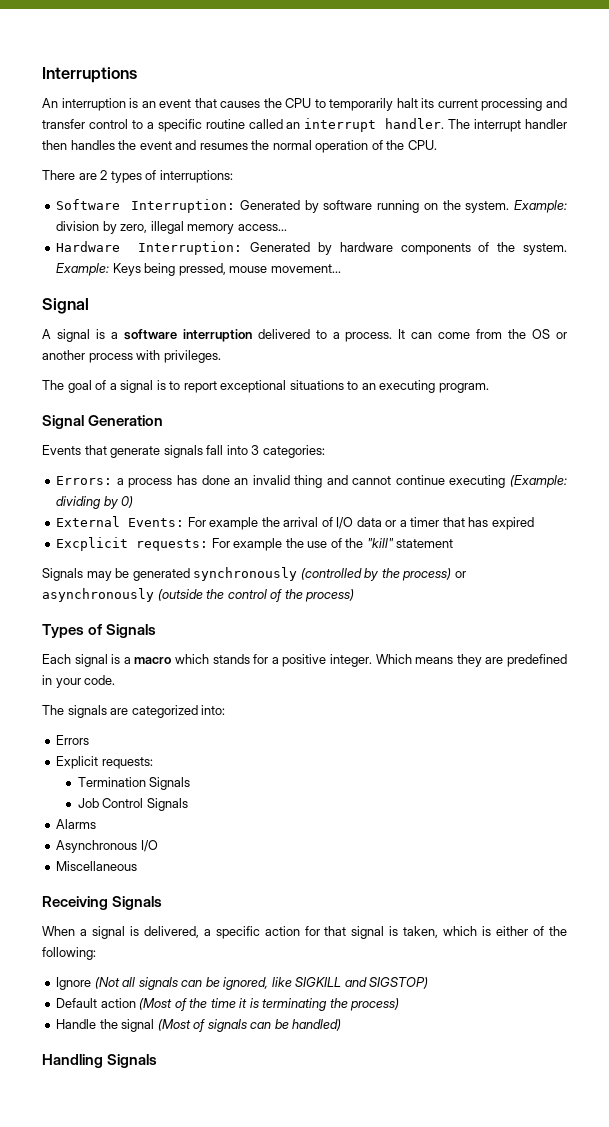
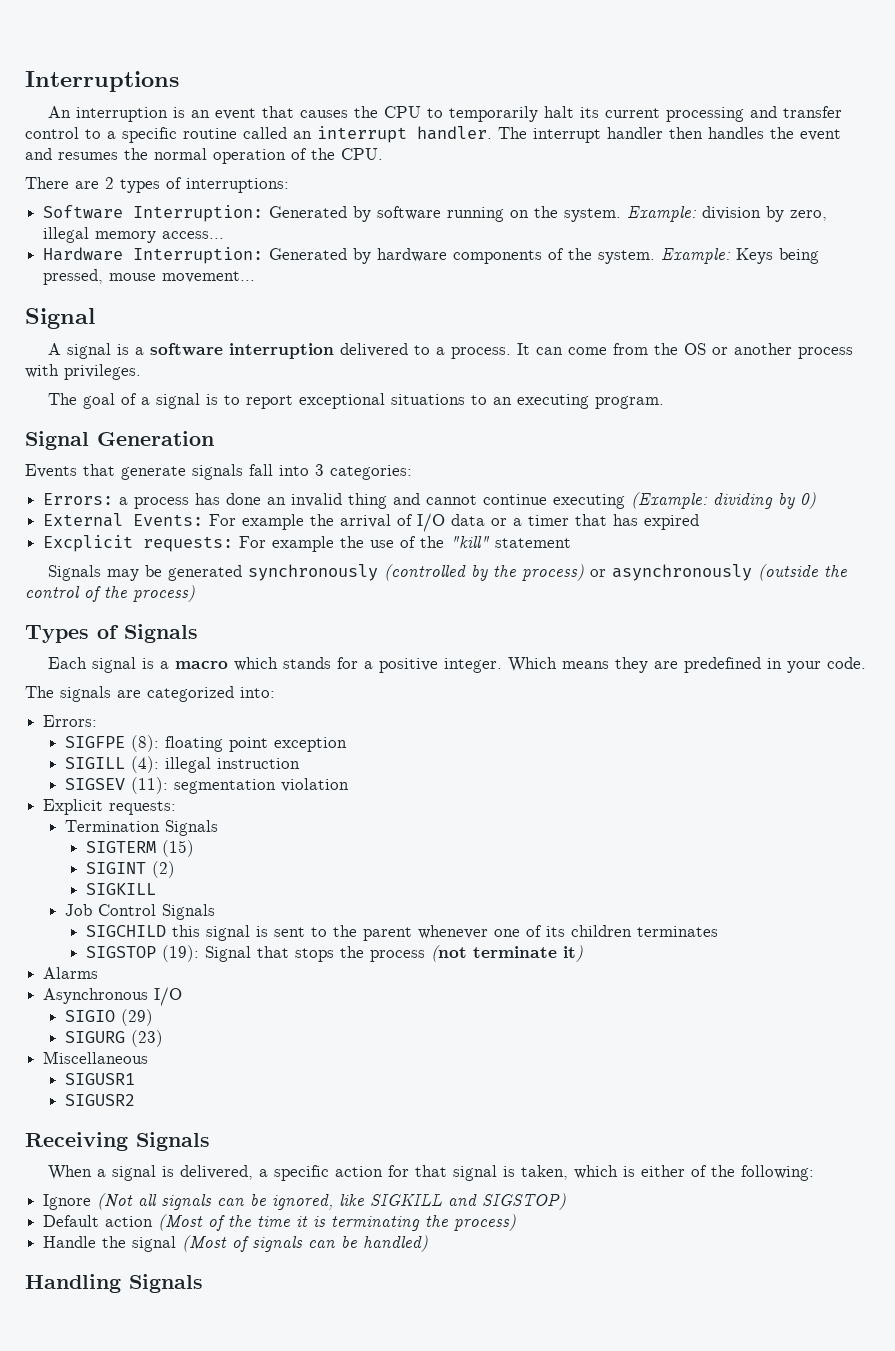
  The signals are categorized into:
- Errors
+ Errors:
+ SIGFPE (8): floating point exception
+ SIGILL (4): illegal instruction
+ SIGSEV (11): segmentation violation
  Explicit requests:
  Termination Signals
+ SIGTERM (15)
+ SIGINT (2)
+ SIGKILL
  Job Control Signals
+ SIGCHILD this signal is sent to the parent whenever one of its children terminates
+ SIGSTOP (19): Signal that stops the process (not terminate it)
+ SIGIO (29)
+ SIGURG (23)
+ SIGUSR1
+ SIGUSR2

